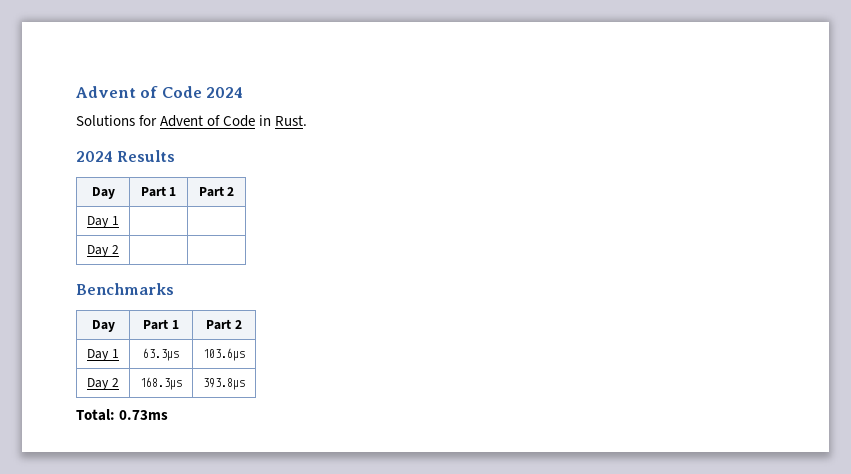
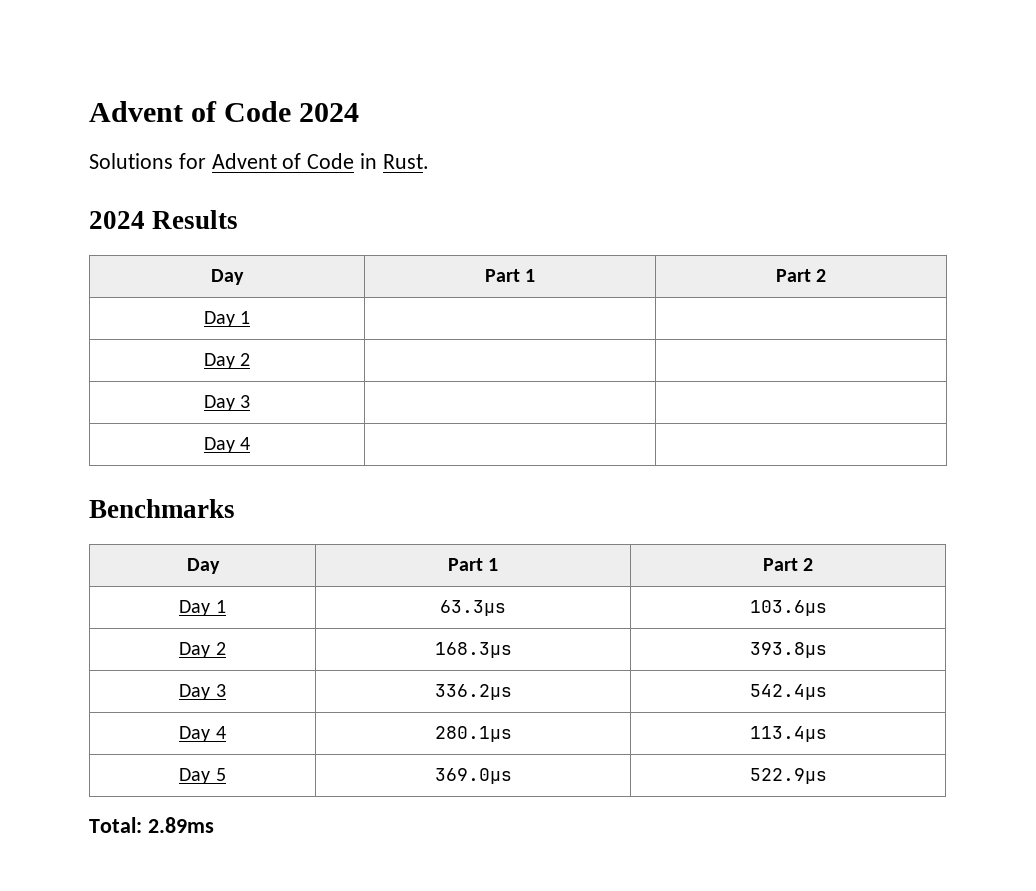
+ Day 3 | |
+ Day 4 | |
+ Day 3 | 336.2µs | 542.4µs
+ Day 4 | 280.1µs | 113.4µs
+ Day 5 | 369.0µs | 522.9µs
- Total: 0.73ms
+ Total: 2.89ms

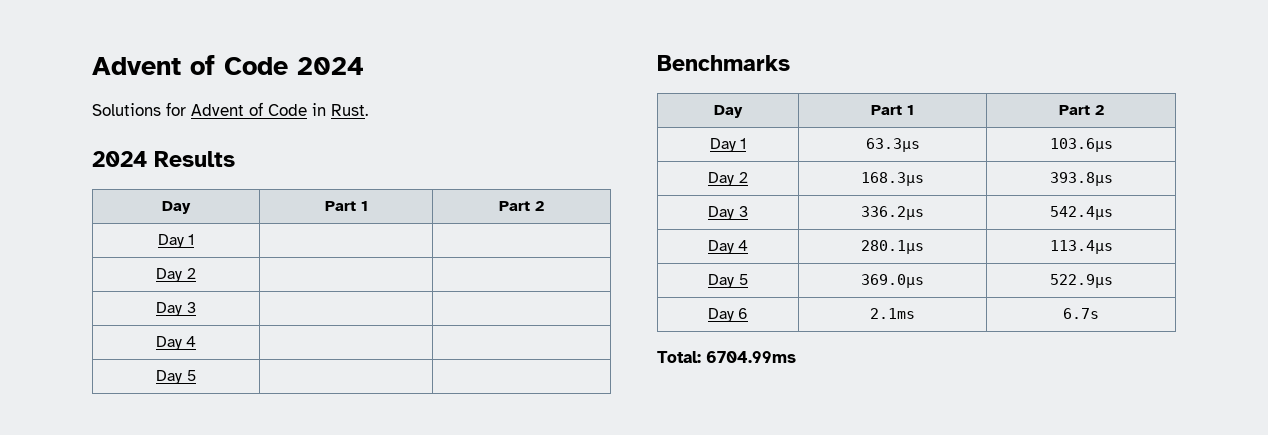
+ Day 5 | |
+ Day 6 | 2.1ms | 6.7s
- Total: 2.89ms
+ Total: 6704.99ms

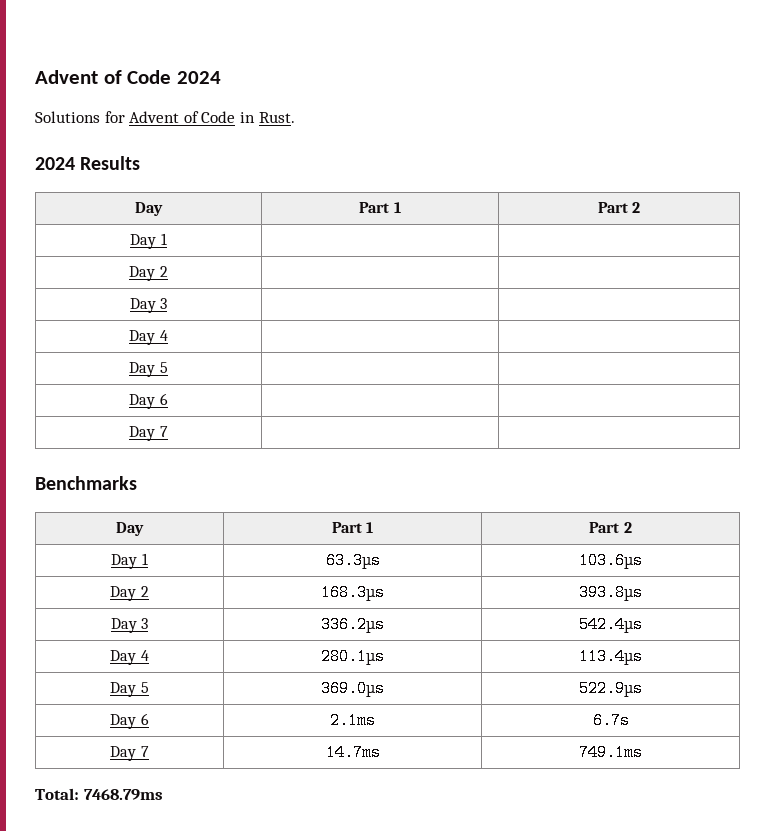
+ Day 6 | |
+ Day 7 | |
+ Day 7 | 14.7ms | 749.1ms
- Total: 6704.99ms
+ Total: 7468.79ms

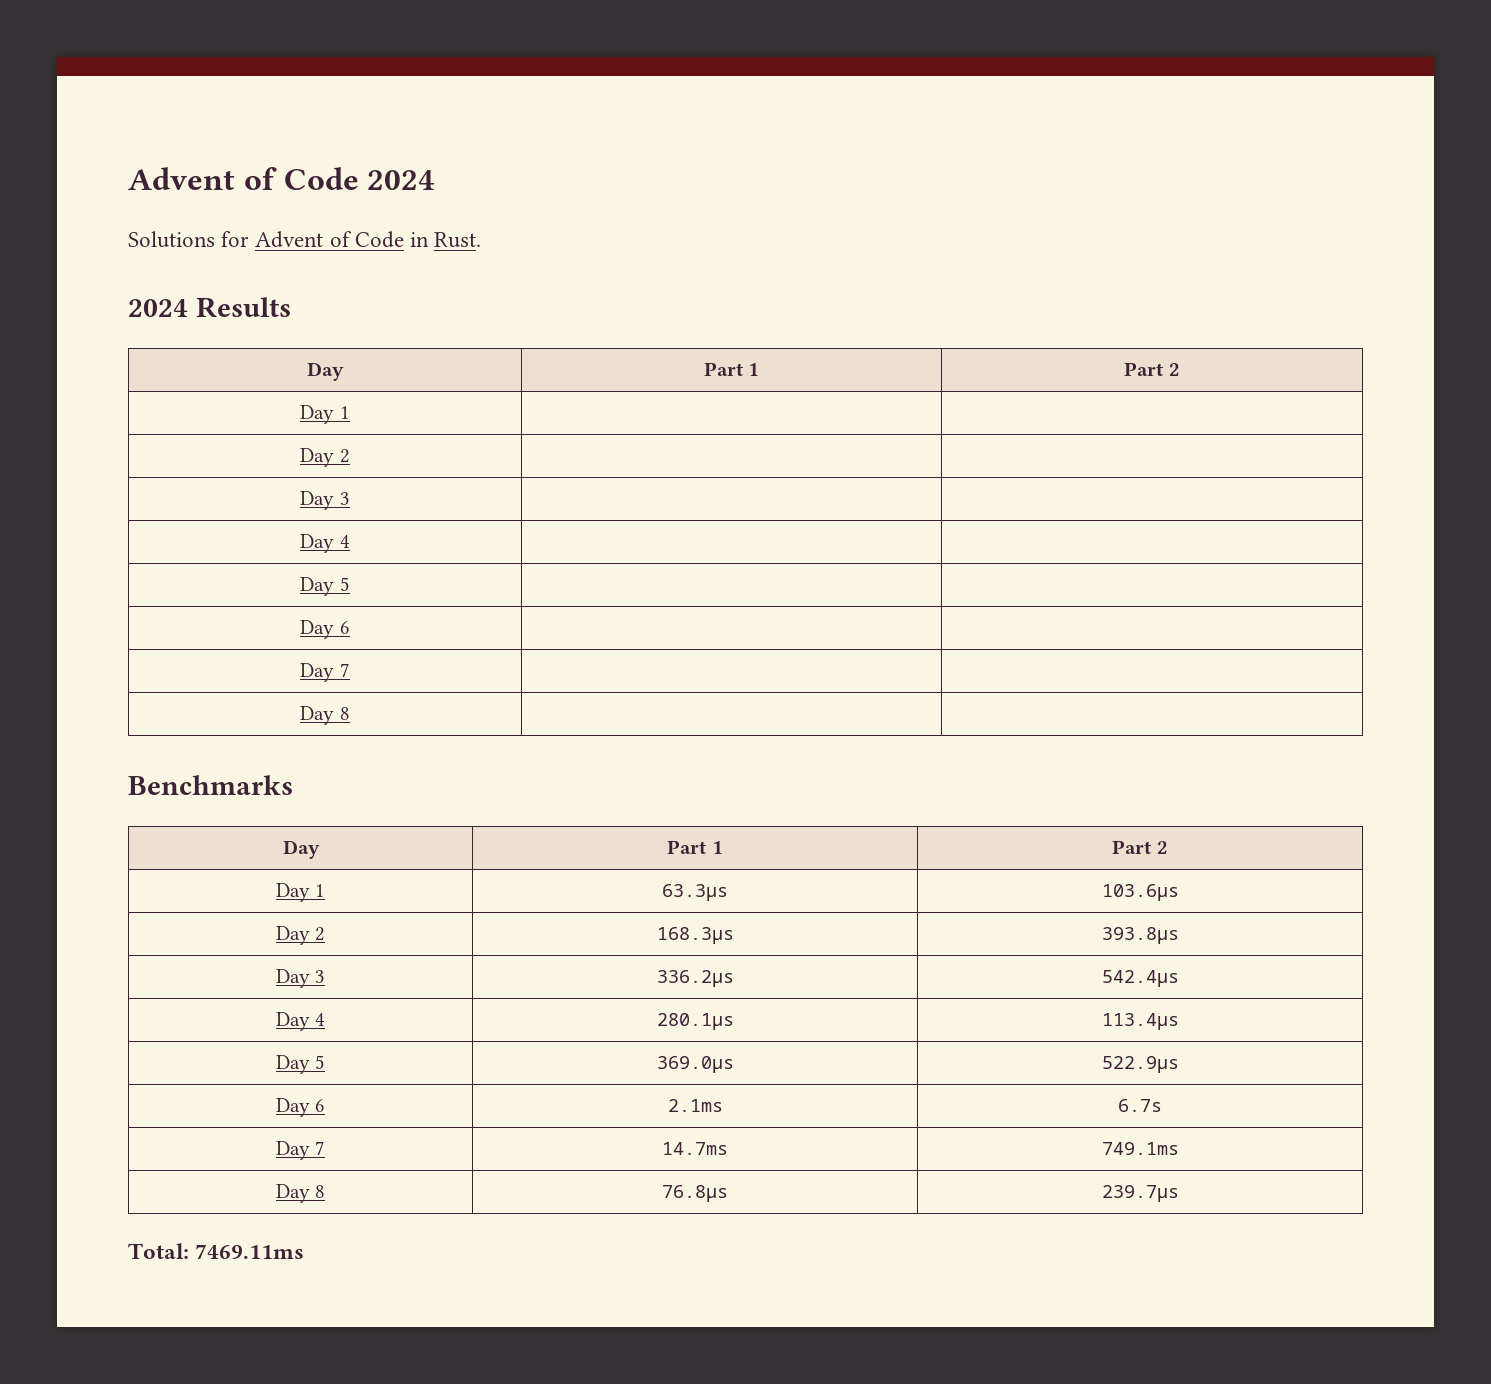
+ Day 8 | |
+ Day 8 | 76.8µs | 239.7µs
- Total: 7468.79ms
+ Total: 7469.11ms

